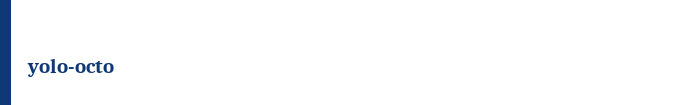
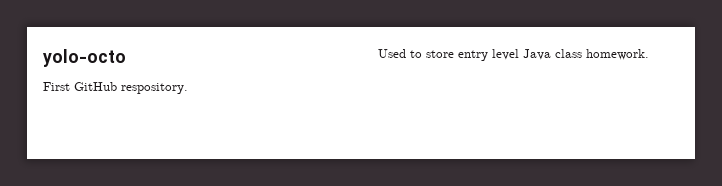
+ First GitHub respository.
+ Used to store entry level Java class homework.

